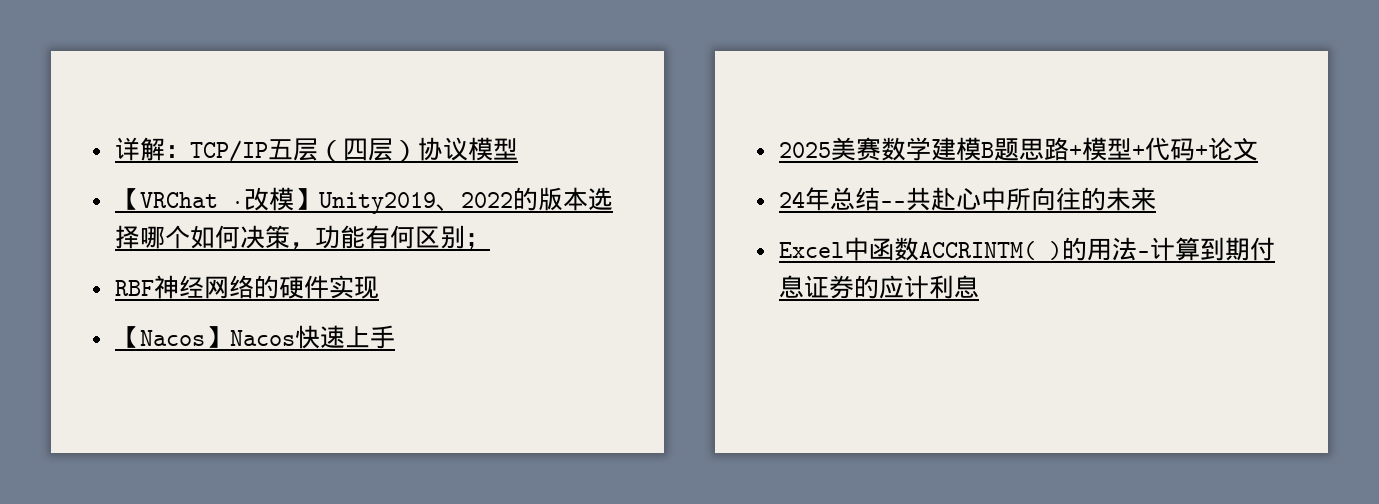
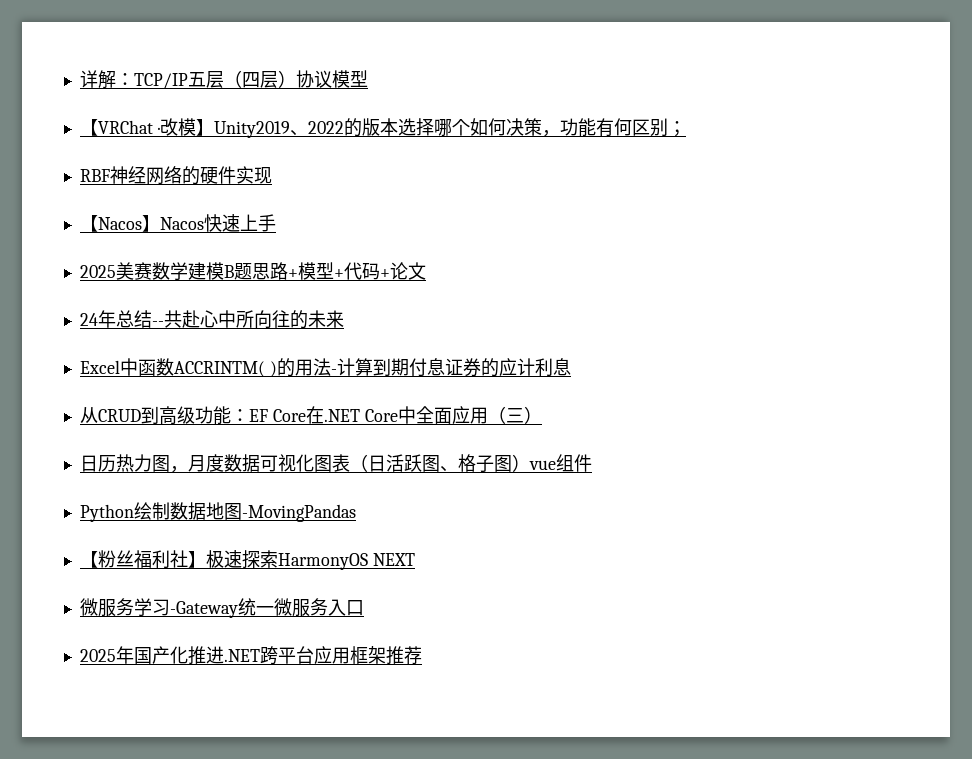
+ 从CRUD到高级功能：EF Core在.NET Core中全面应用（三）
+ 日历热力图，月度数据可视化图表（日活跃图、格子图）vue组件
+ Python绘制数据地图-MovingPandas
+ 【粉丝福利社】极速探索HarmonyOS NEXT
+ 微服务学习-Gateway统一微服务入口
+ 2025年国产化推进.NET跨平台应用框架推荐

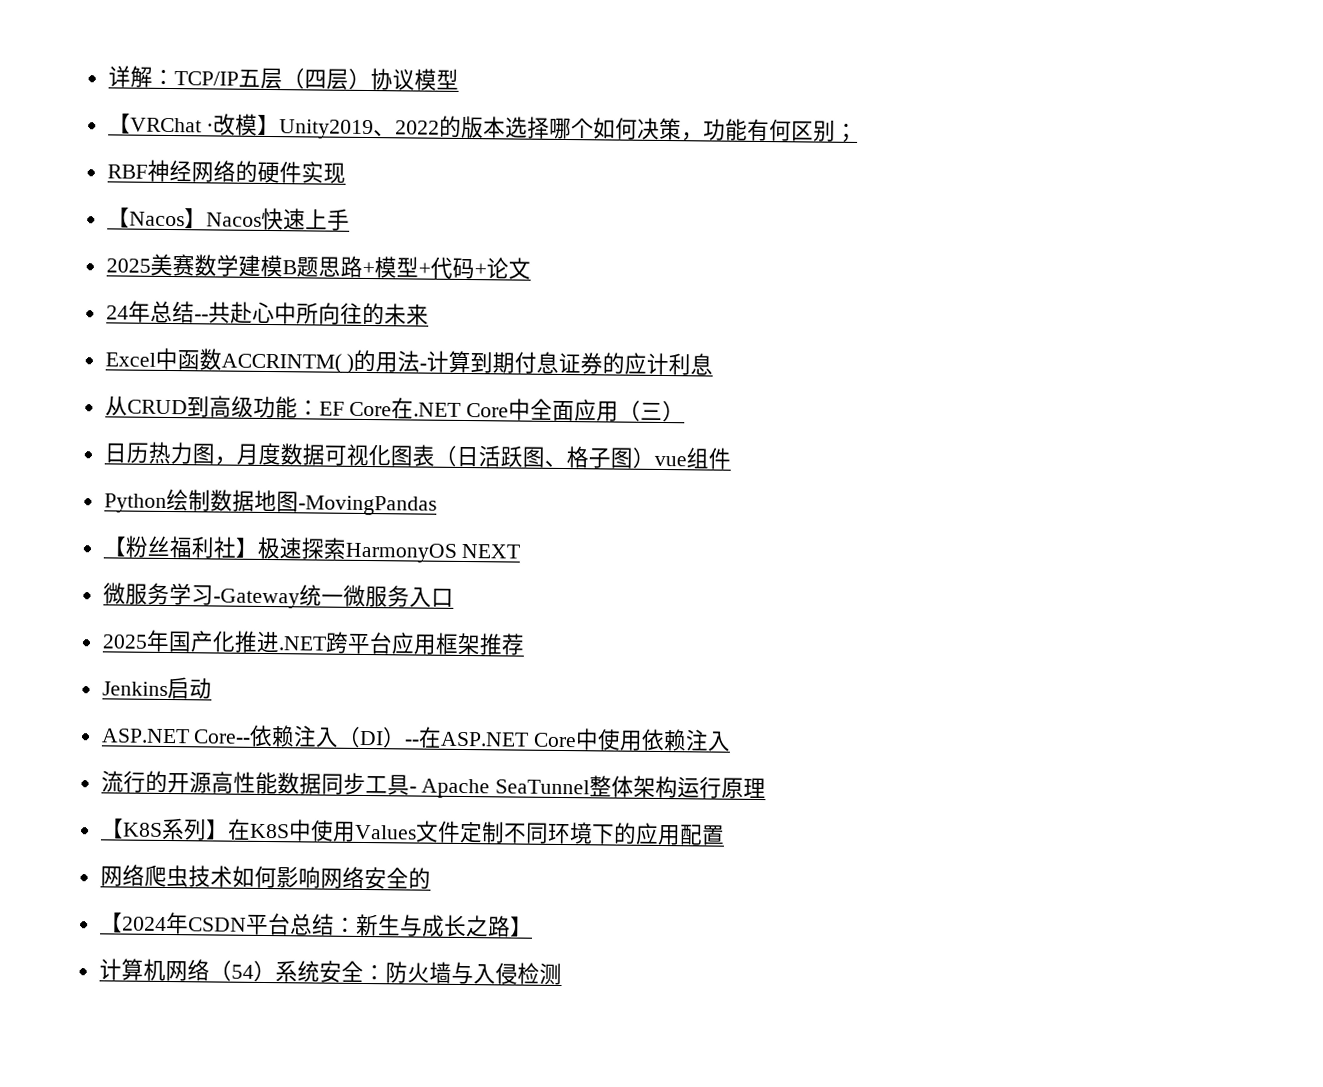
+ Jenkins启动
+ ASP.NET Core--依赖注入（DI）--在ASP.NET Core中使用依赖注入
+ 流行的开源高性能数据同步工具- Apache SeaTunnel整体架构运行原理
+ 【K8S系列】在K8S中使用Values文件定制不同环境下的应用配置
+ 网络爬虫技术如何影响网络安全的
+ 【2024年CSDN平台总结：新生与成长之路】
+ 计算机网络（54）系统安全：防火墙与入侵检测

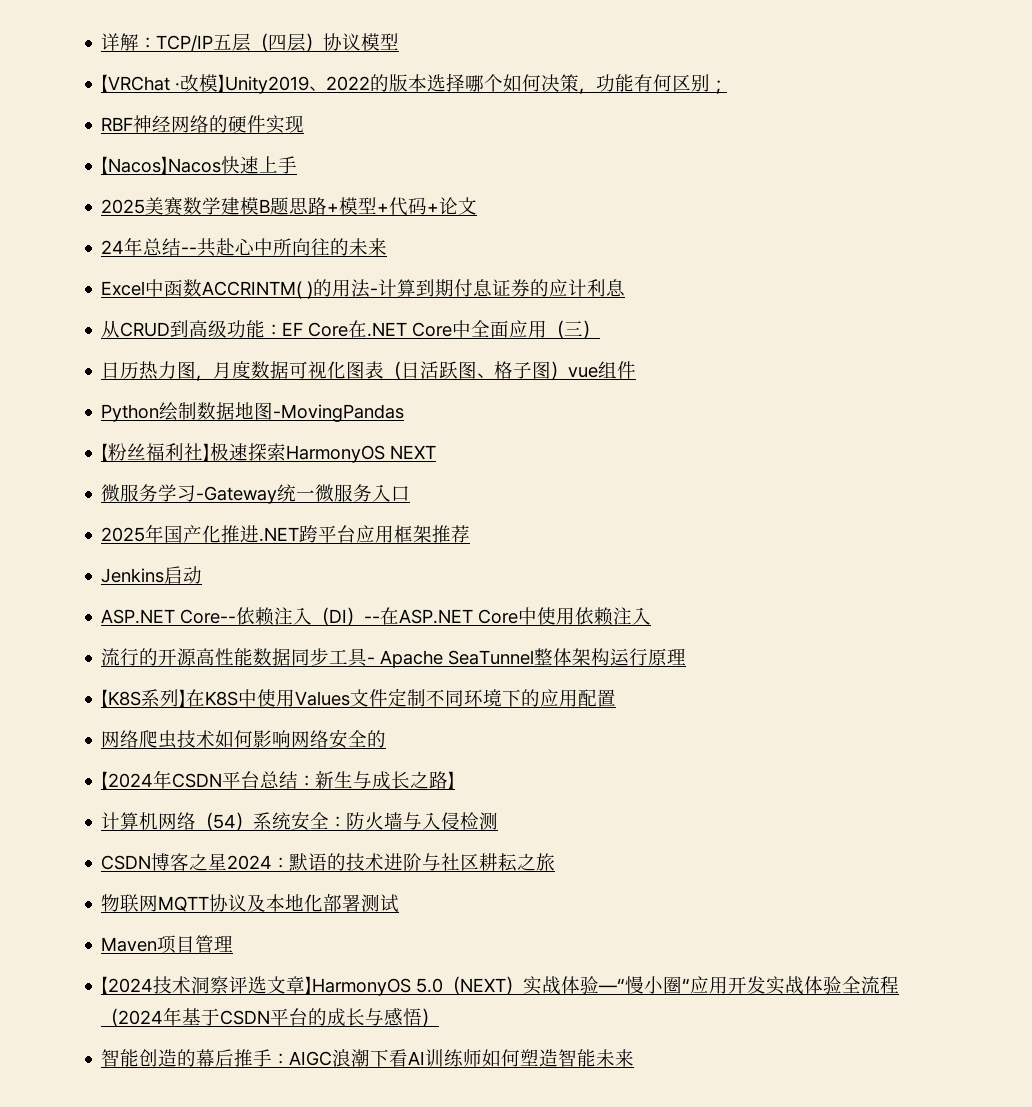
+ CSDN博客之星2024：默语的技术进阶与社区耕耘之旅
+ 物联网MQTT协议及本地化部署测试
+ Maven项目管理
+ 【2024技术洞察评选文章】HarmonyOS 5.0（NEXT）实战体验—“慢小圈“应用开发实战体验全流程（2024年基于CSDN平台的成长与感悟）
+ 智能创造的幕后推手：AIGC浪潮下看AI训练师如何塑造智能未来

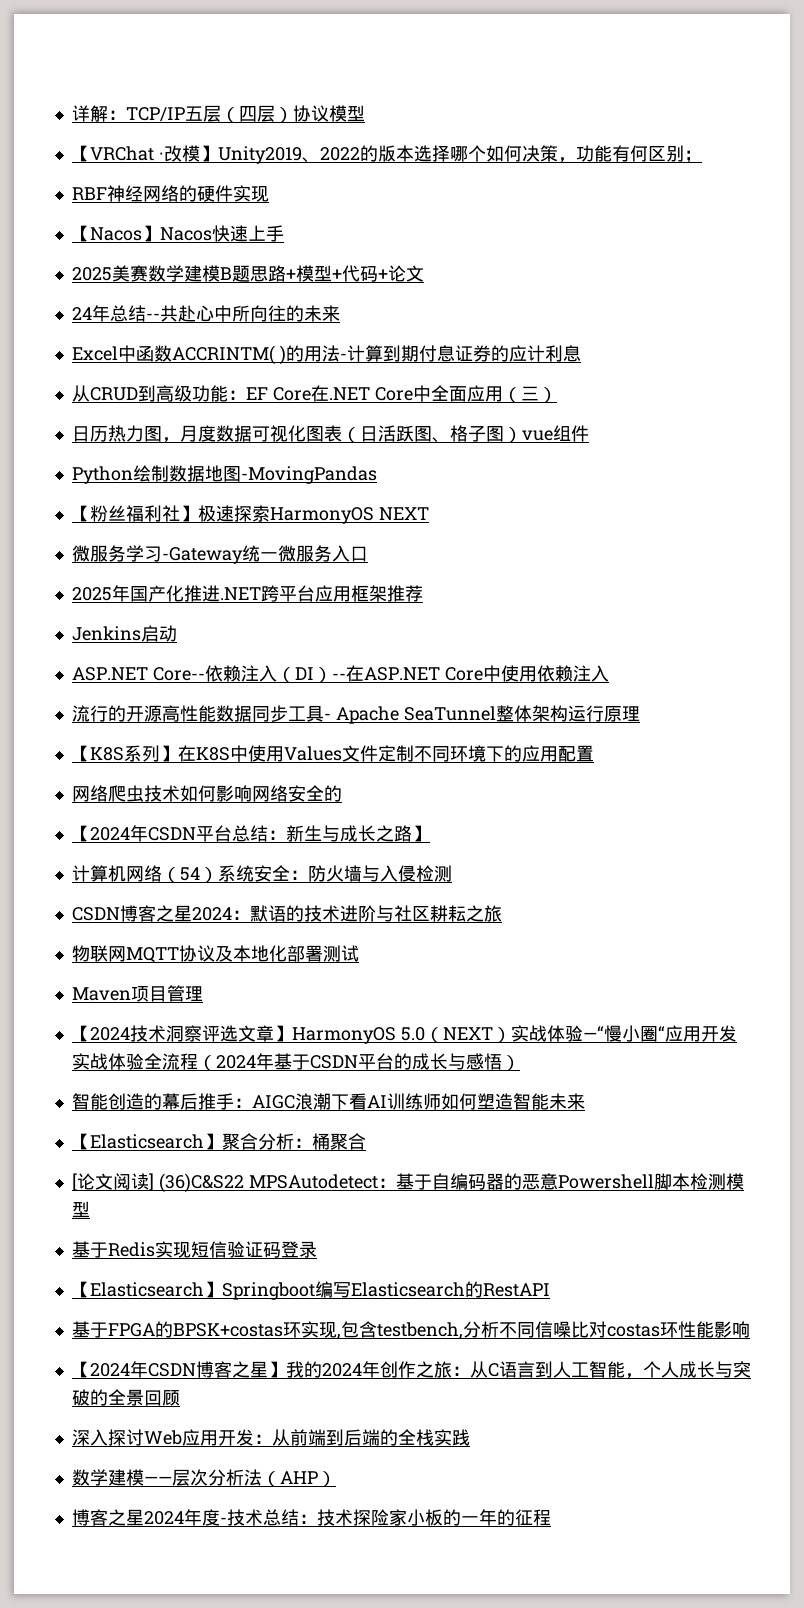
+ 【Elasticsearch】聚合分析：桶聚合
+ [论文阅读] (36)C&S22 MPSAutodetect：基于自编码器的恶意Powershell脚本检测模型
+ 基于Redis实现短信验证码登录
+ 【Elasticsearch】Springboot编写Elasticsearch的RestAPI
+ 基于FPGA的BPSK+costas环实现,包含testbench,分析不同信噪比对costas环性能影响
+ 【2024年CSDN博客之星】我的2024年创作之旅：从C语言到人工智能，个人成长与突破的全景回顾
+ 深入探讨Web应用开发：从前端到后端的全栈实践
+ 数学建模——层次分析法（AHP）
+ 博客之星2024年度-技术总结：技术探险家小板的一年的征程

